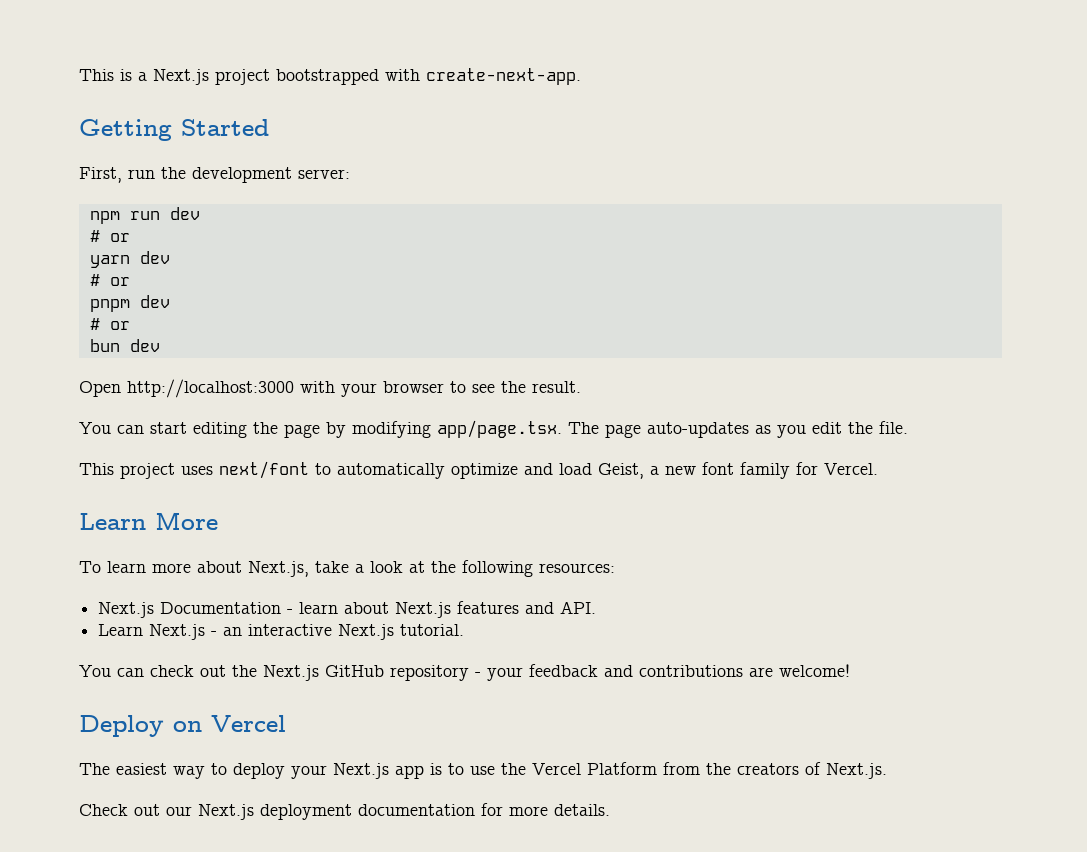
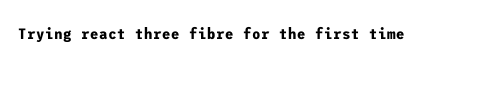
- This is a Next.js project bootstrapped with create-next-app.
- Getting Started
- First, run the development server:
- npm run dev
- # or
- yarn dev
- # or
- pnpm dev
- # or
- bun dev
- Open http://localhost:3000 with your browser to see the result.
- You can start editing the page by modifying app/page.tsx. The page auto-updates as you edit the file.
- This project uses next/font to automatically optimize and load Geist, a new font family for Vercel.
- Learn More
- To learn more about Next.js, take a look at the following resources:
- Next.js Documentation - learn about Next.js features and API.
- Learn Next.js - an interactive Next.js tutorial.
- You can check out the Next.js GitHub repository - your feedback and contributions are welcome!
- Deploy on Vercel
- The easiest way to deploy your Next.js app is to use the Vercel Platform from the creators of Next.js.
- Check out our Next.js deployment documentation for more details.
+ Trying react three fibre for the first time

